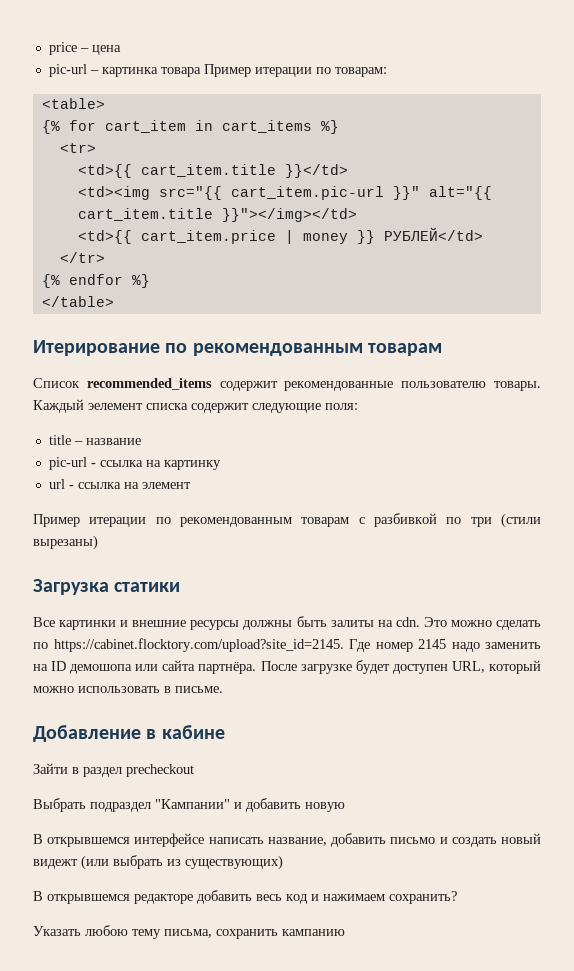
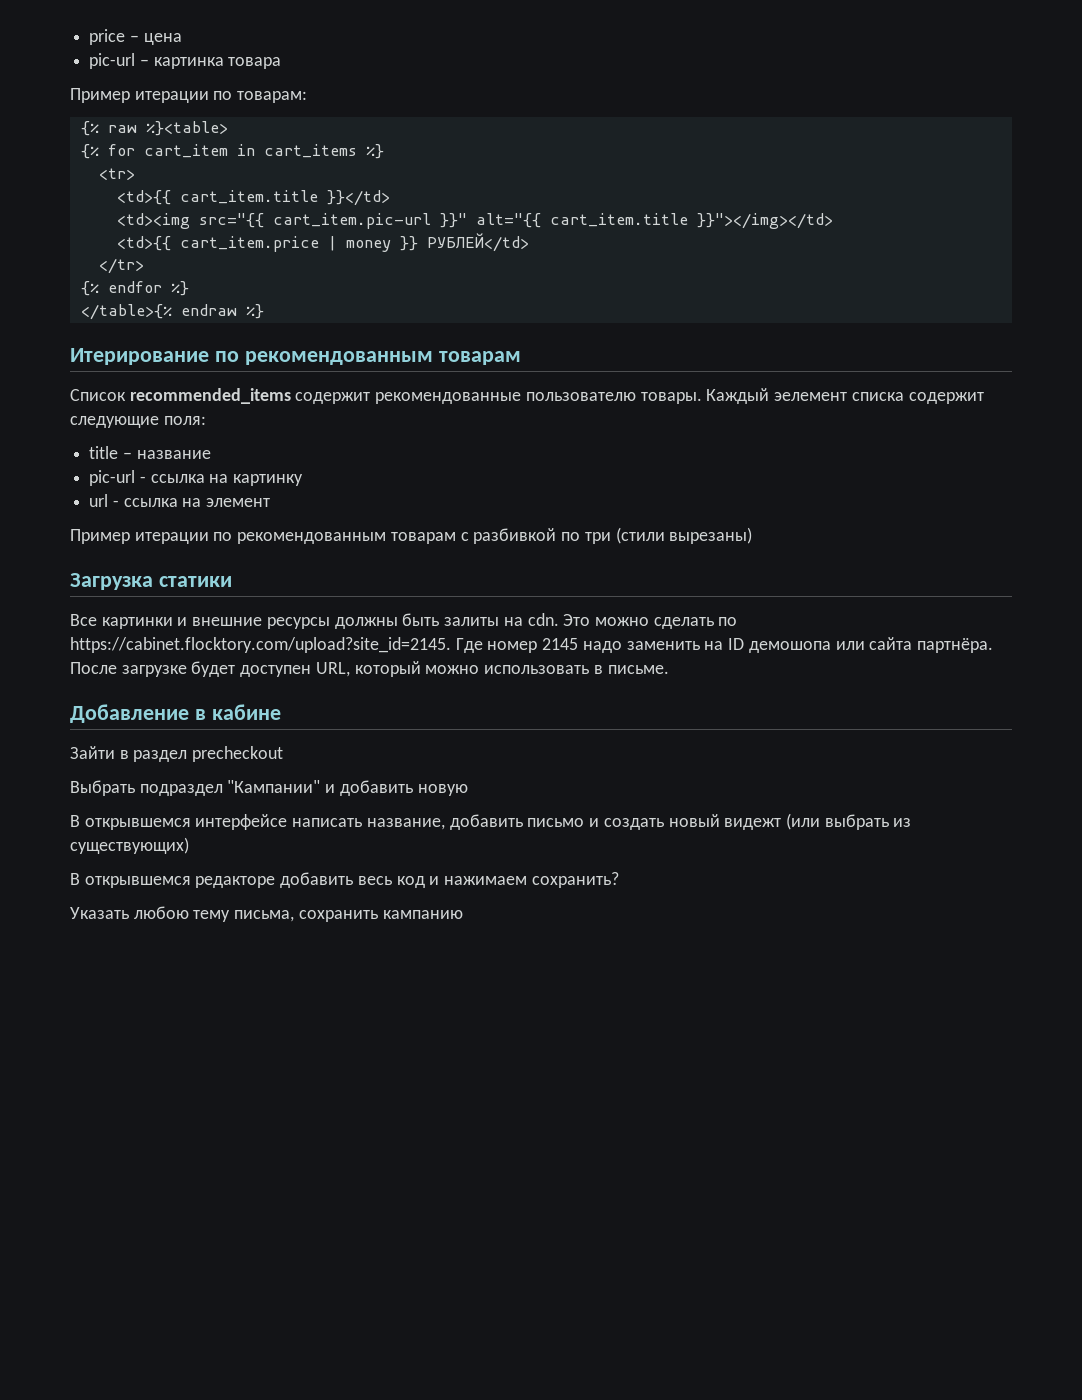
- pic-url – картинка товара Пример итерации по товарам:
+ pic-url – картинка товара
+ Пример итерации по товарам:
- <table>
+ {% raw %}<table>
- </table>
+ </table>{% endraw %}

